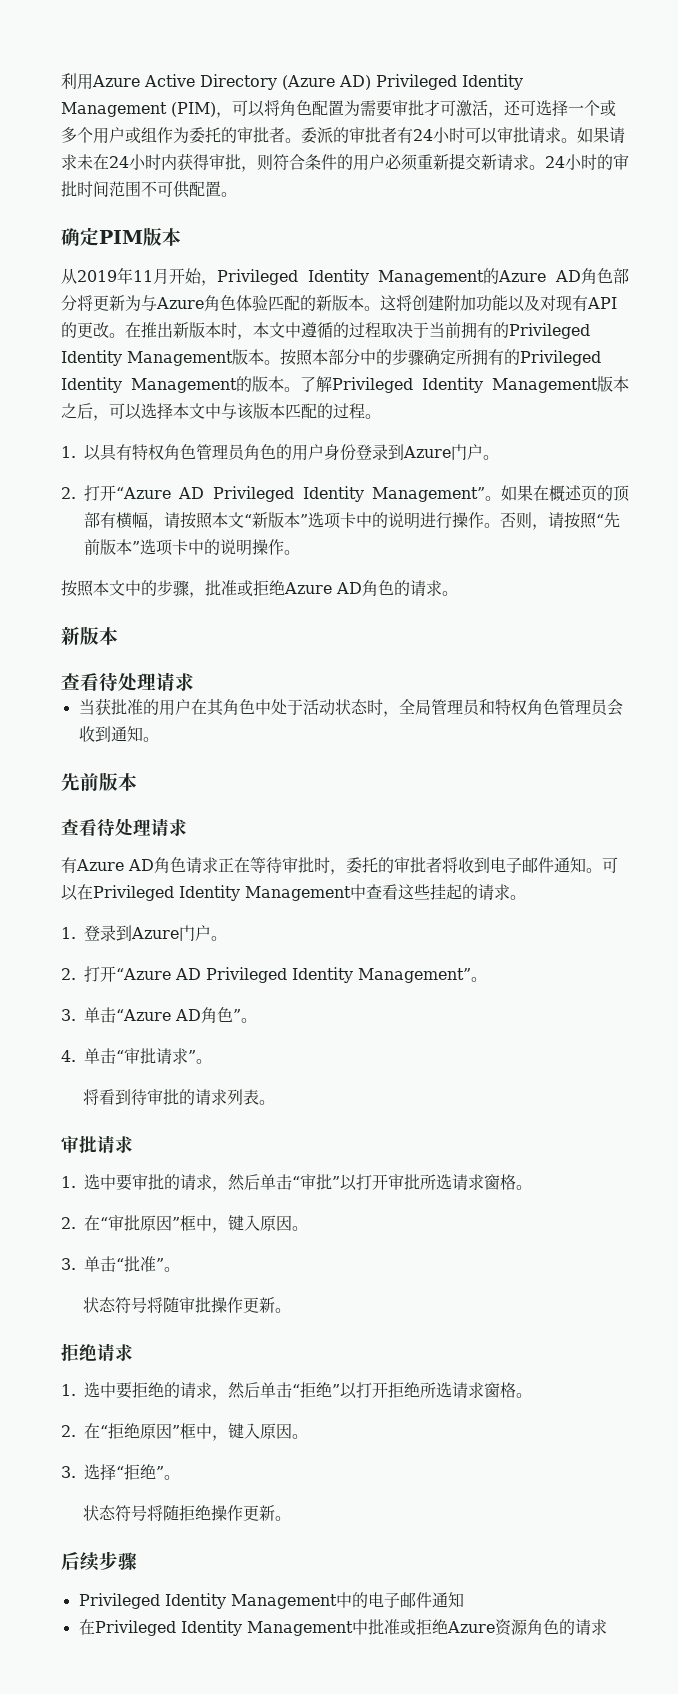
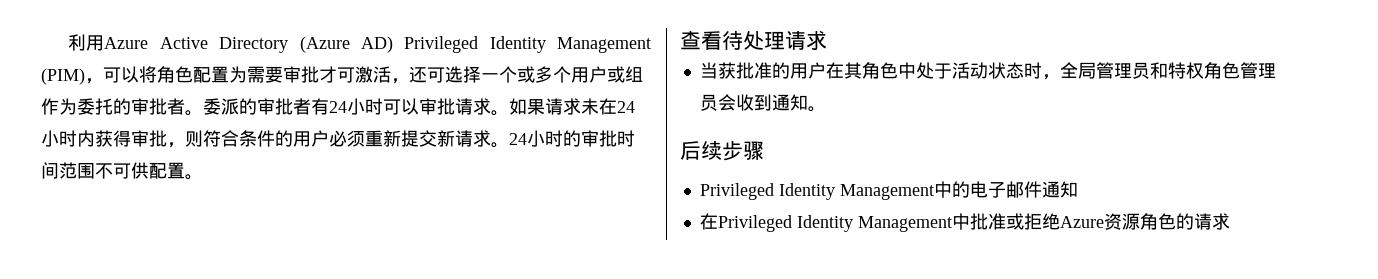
- 确定PIM版本
- 从2019年11月开始，Privileged Identity Management的Azure AD角色部分将更新为与Azure角色体验匹配的新版本。这将创建附加功能以及对现有API的更改。在推出新版本时，本文中遵循的过程取决于当前拥有的Privileged Identity Management版本。按照本部分中的步骤确定所拥有的Privileged Identity Management的版本。了解Privileged Identity Management版本之后，可以选择本文中与该版本匹配的过程。
- 1.以具有特权角色管理员角色的用户身份登录到Azure门户。
- 2.打开“Azure AD Privileged Identity Management”。如果在概述页的顶部有横幅，请按照本文“新版本”选项卡中的说明进行操作。否则，请按照“先前版本”选项卡中的说明操作。
- 按照本文中的步骤，批准或拒绝Azure AD角色的请求。
- 新版本
  当获批准的用户在其角色中处于活动状态时，全局管理员和特权角色管理员会收到通知。
- 先前版本
- 查看待处理请求
- 有Azure AD角色请求正在等待审批时，委托的审批者将收到电子邮件通知。可以在Privileged Identity Management中查看这些挂起的请求。
- 1.登录到Azure门户。
- 2.打开“Azure AD Privileged Identity Management”。
- 3.单击“Azure AD角色”。
- 4.单击“审批请求”。
- 将看到待审批的请求列表。
- 审批请求
- 1.选中要审批的请求，然后单击“审批”以打开审批所选请求窗格。
- 2.在“审批原因”框中，键入原因。
- 3.单击“批准”。
- 状态符号将随审批操作更新。
- 拒绝请求
- 1.选中要拒绝的请求，然后单击“拒绝”以打开拒绝所选请求窗格。
- 2.在“拒绝原因”框中，键入原因。
- 3.选择“拒绝”。
- 状态符号将随拒绝操作更新。

